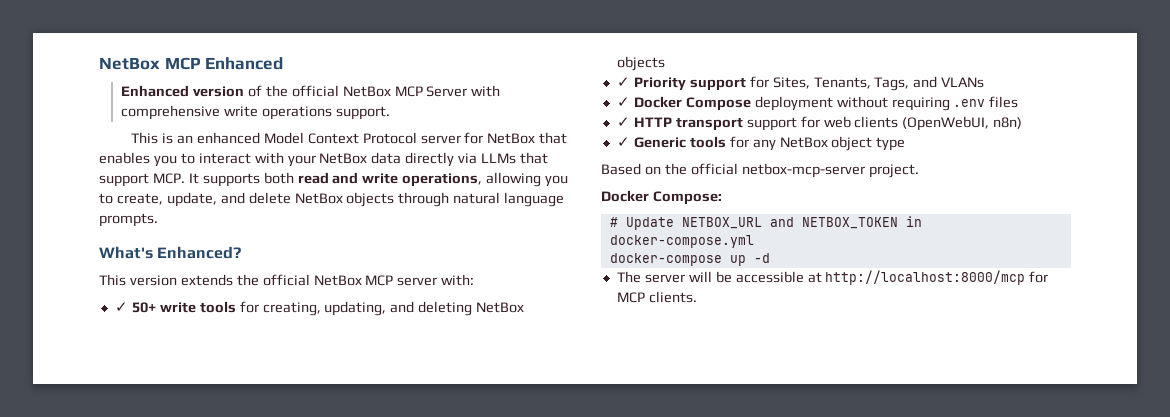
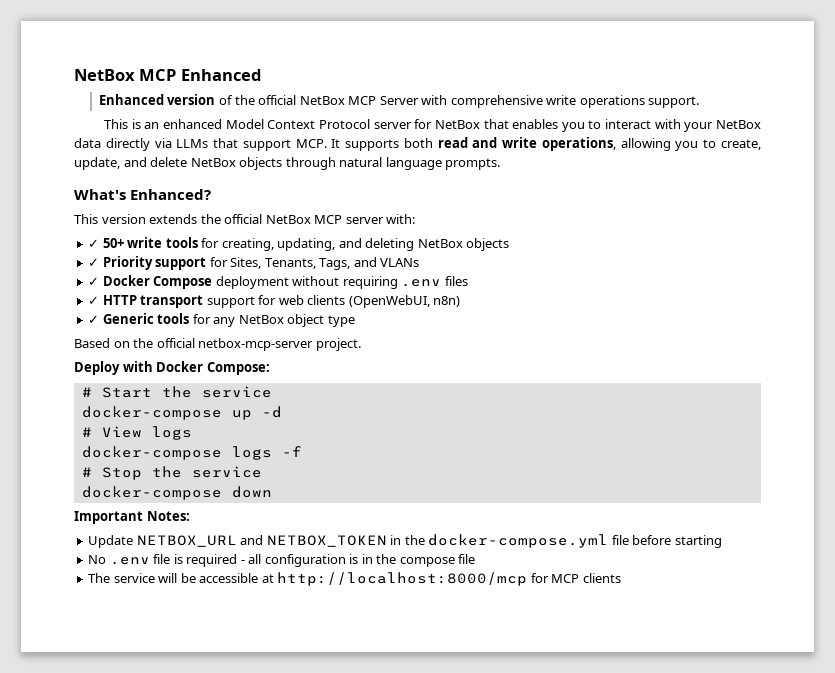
- Docker Compose:
+ Deploy with Docker Compose:
- # Update NETBOX_URL and NETBOX_TOKEN in docker-compose.yml
+ # Start the service
  docker-compose up -d
+ # View logs
+ docker-compose logs -f
+ # Stop the service
+ docker-compose down
+ Important Notes:
+ Update NETBOX_URL and NETBOX_TOKEN in the docker-compose.yml file before starting
+ No .env file is required - all configuration is in the compose file
- The server will be accessible at http://localhost:8000/mcp for MCP clients.
+ The service will be accessible at http://localhost:8000/mcp for MCP clients

